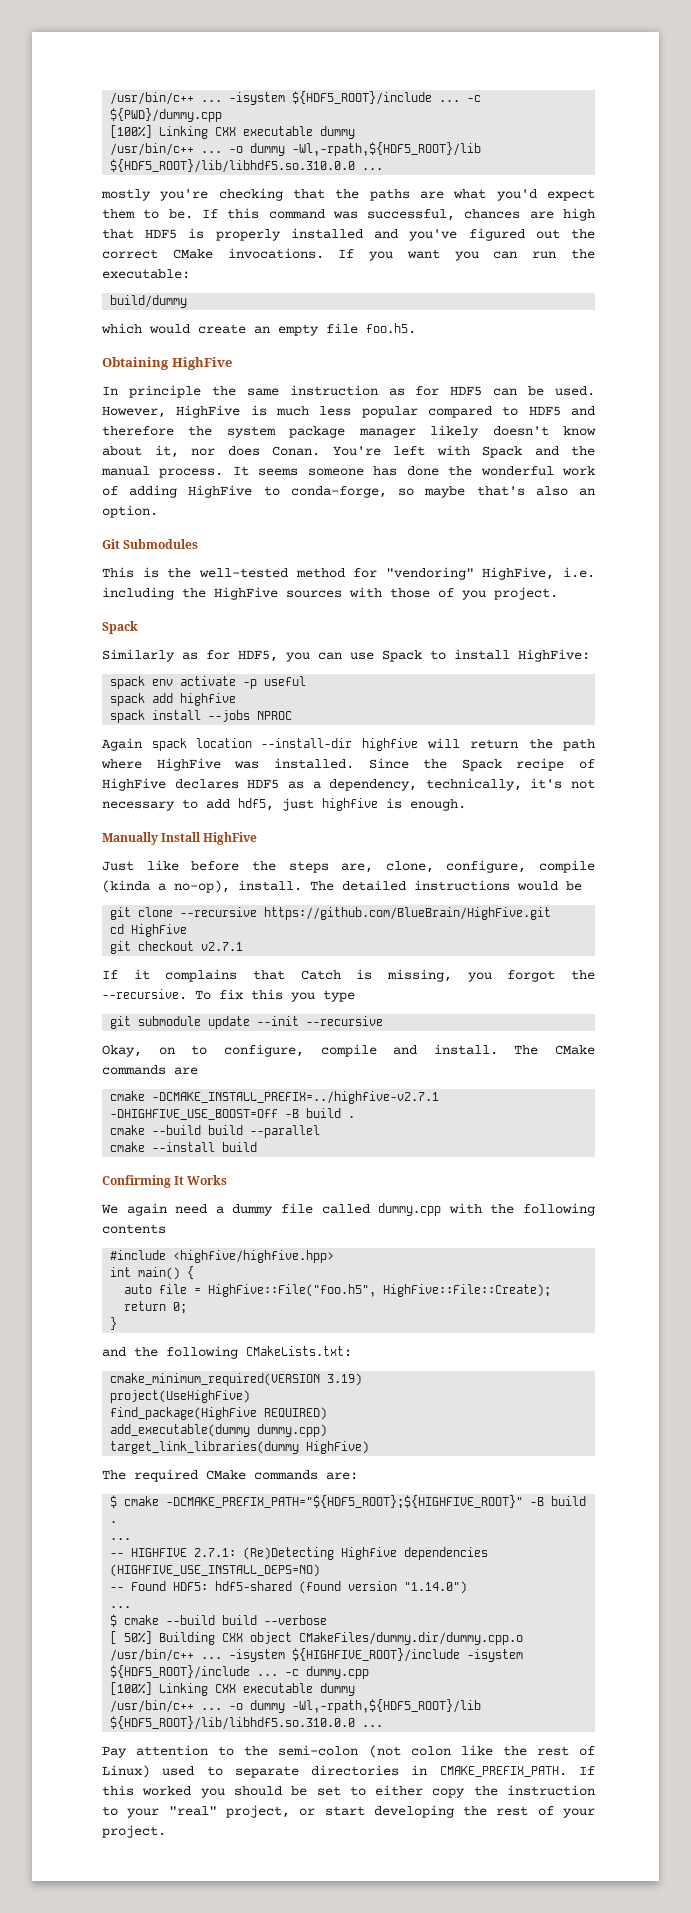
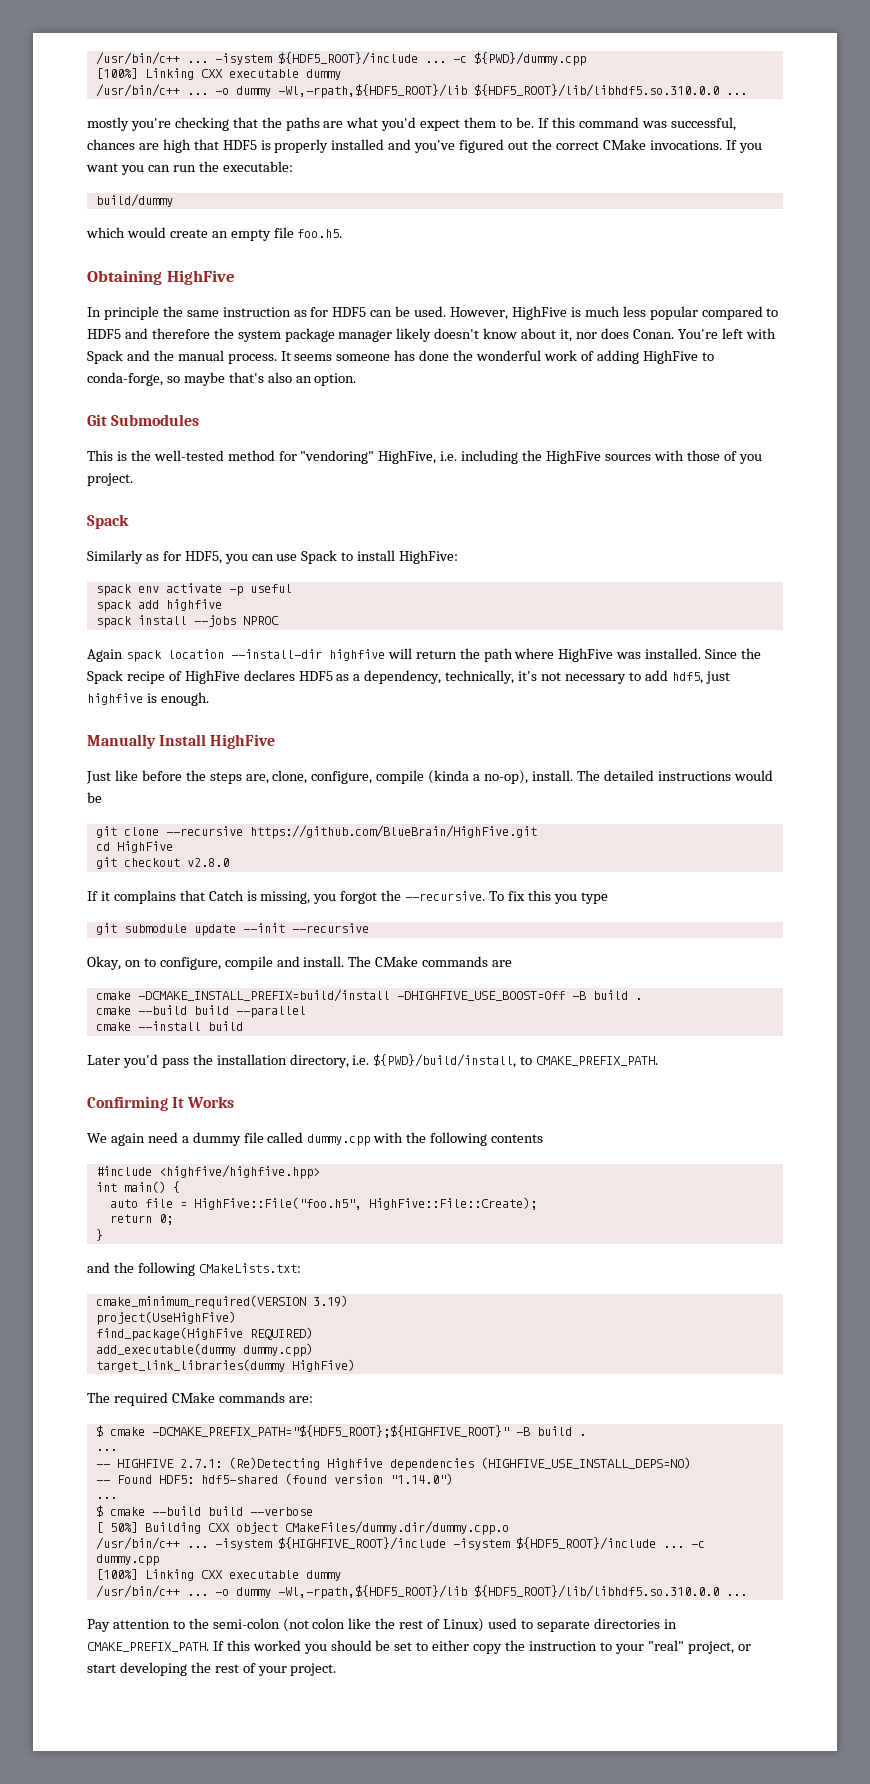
- git checkout v2.7.1
+ git checkout v2.8.0
- cmake -DCMAKE_INSTALL_PREFIX=../highfive-v2.7.1 -DHIGHFIVE_USE_BOOST=Off -B build .
+ cmake -DCMAKE_INSTALL_PREFIX=build/install -DHIGHFIVE_USE_BOOST=Off -B build .
+ Later you'd pass the installation directory, i.e. ${PWD}/build/install, to CMAKE_PREFIX_PATH.

